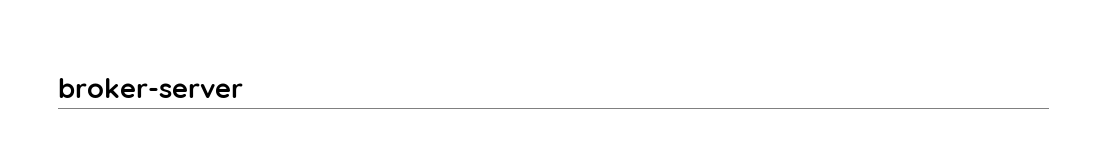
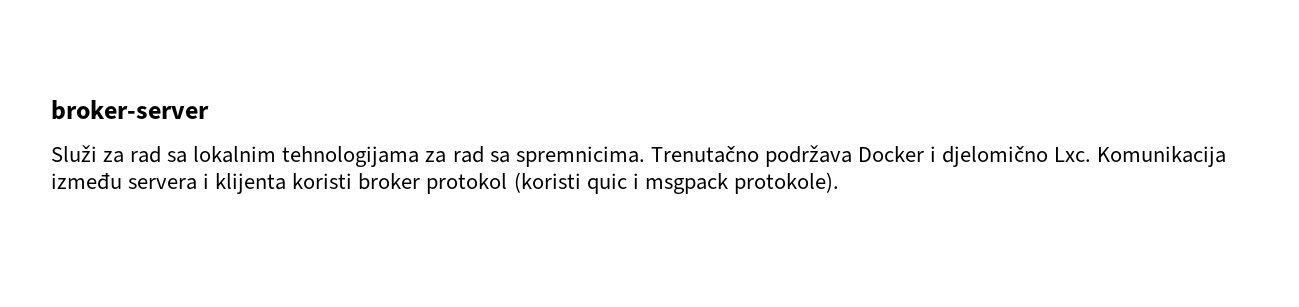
+ Služi za rad sa lokalnim tehnologijama za rad sa spremnicima. Trenutačno podržava Docker i djelomično Lxc. Komunikacija između servera i klijenta koristi broker protokol (koristi quic i msgpack protokole).

